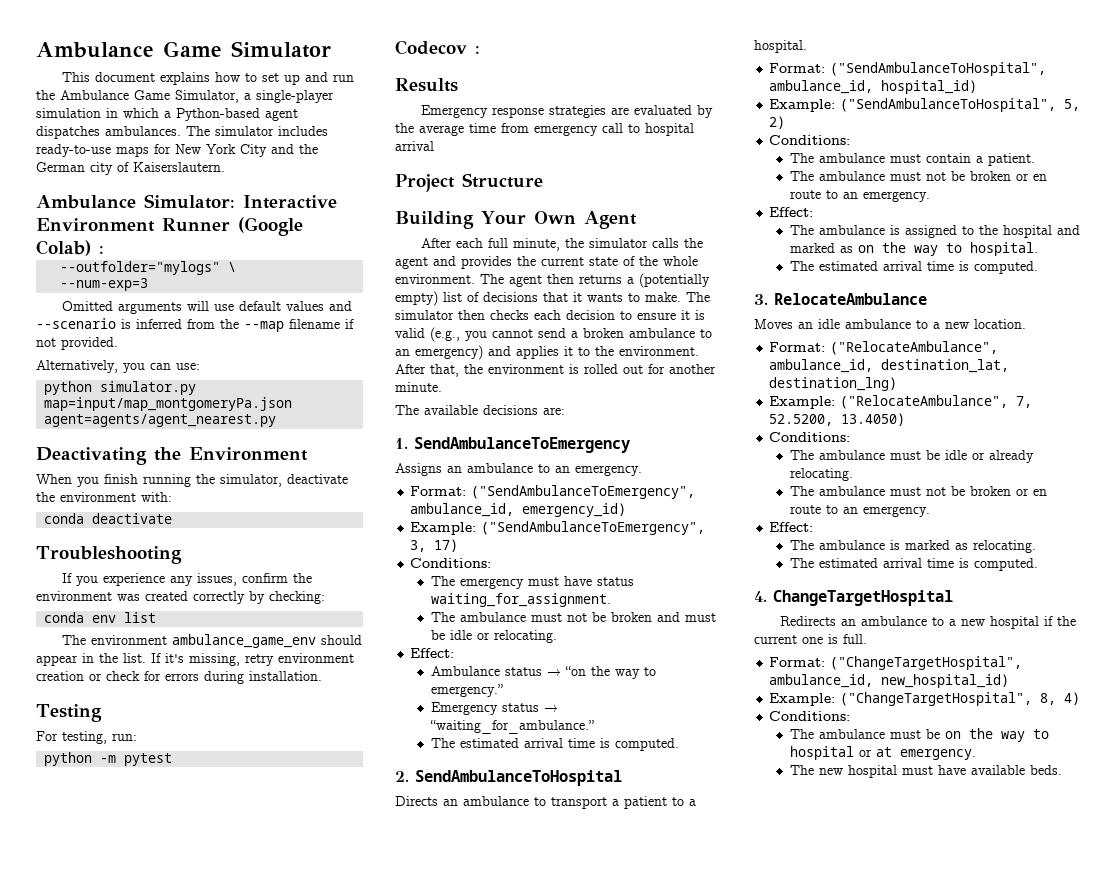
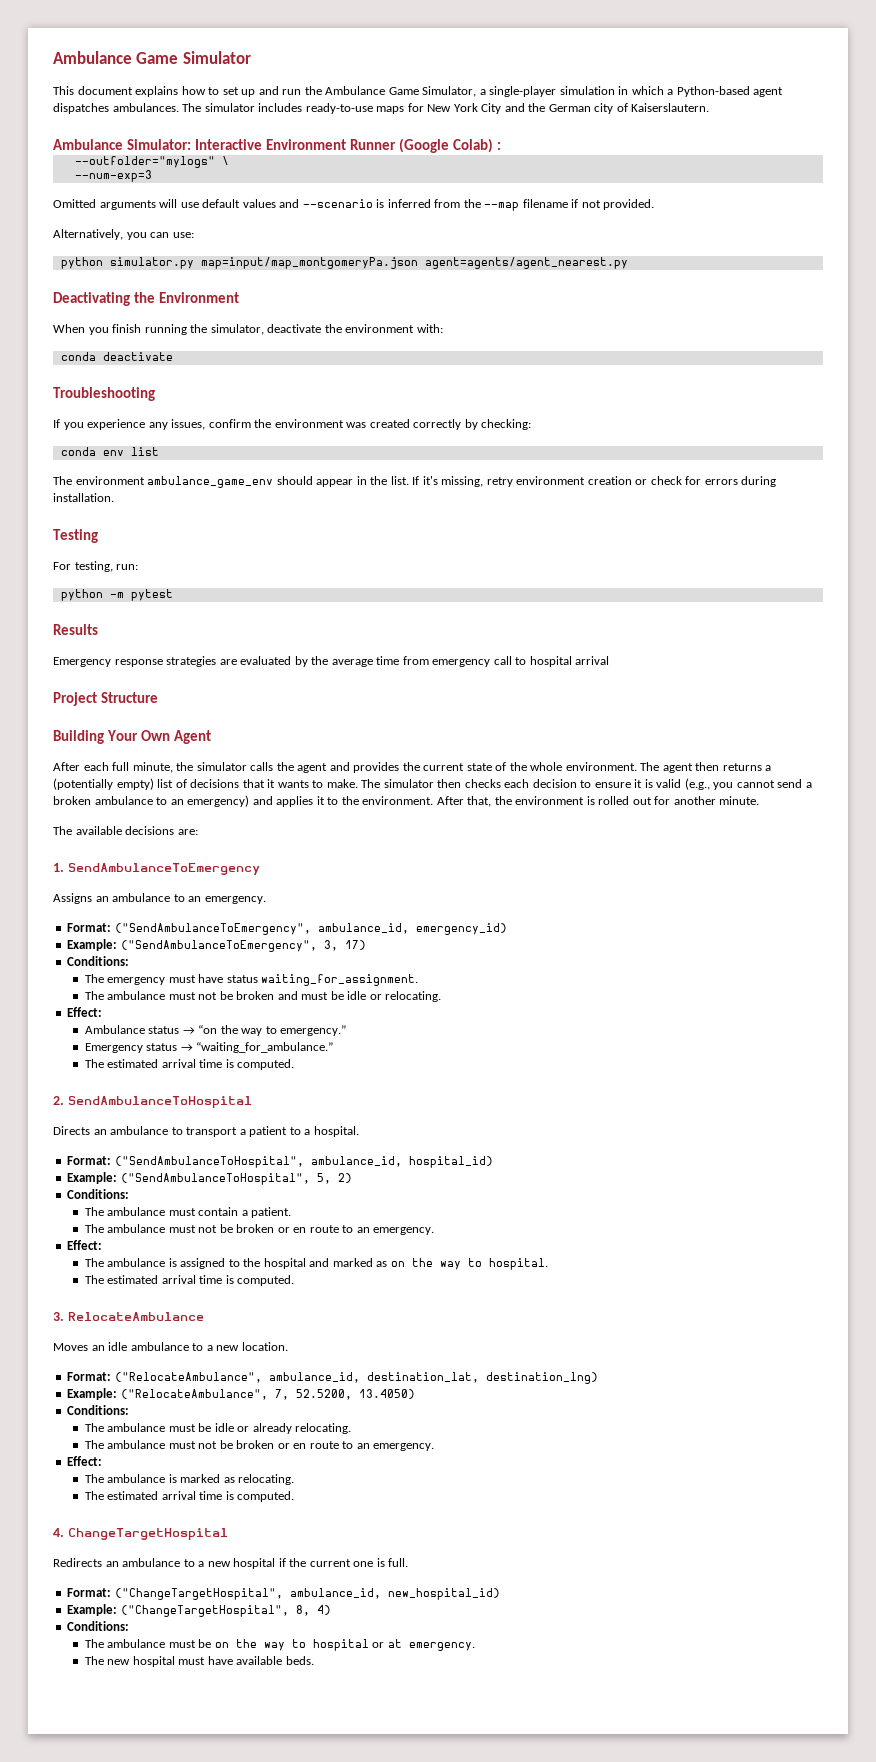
- Codecov :

